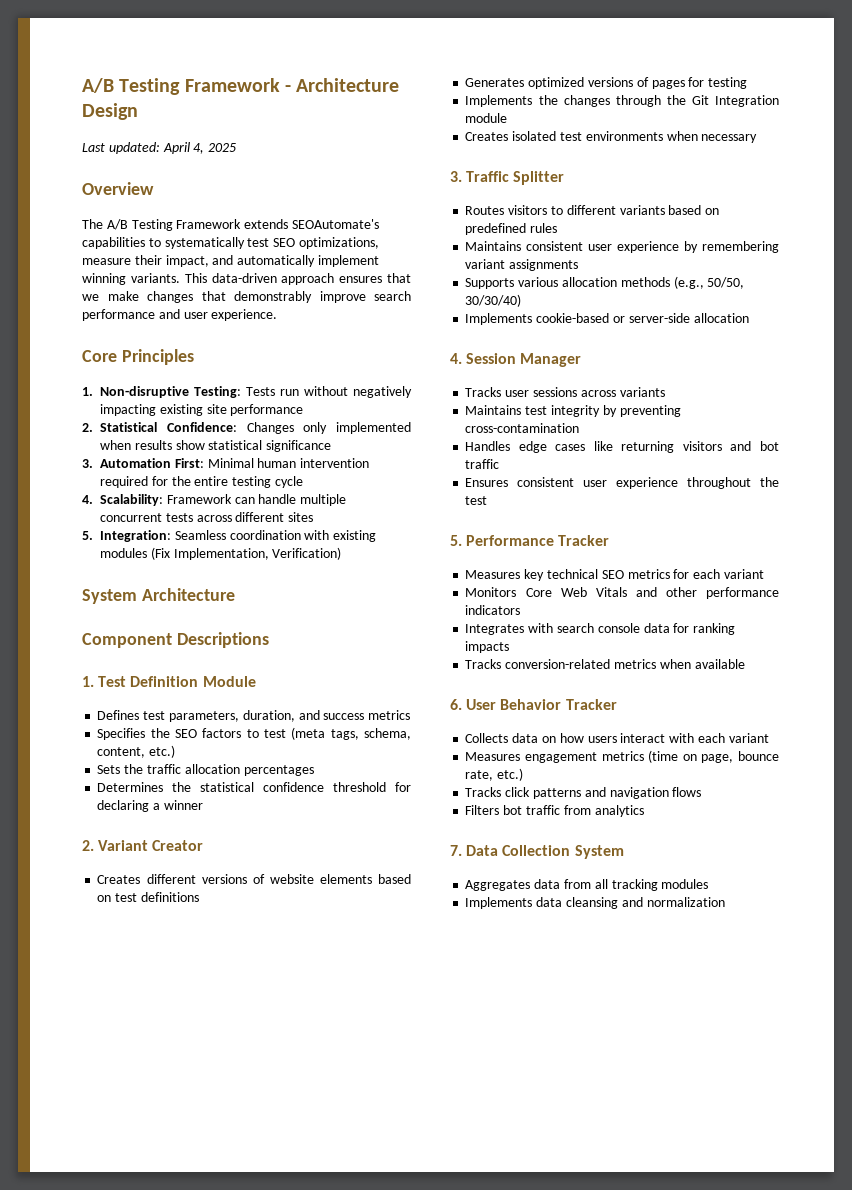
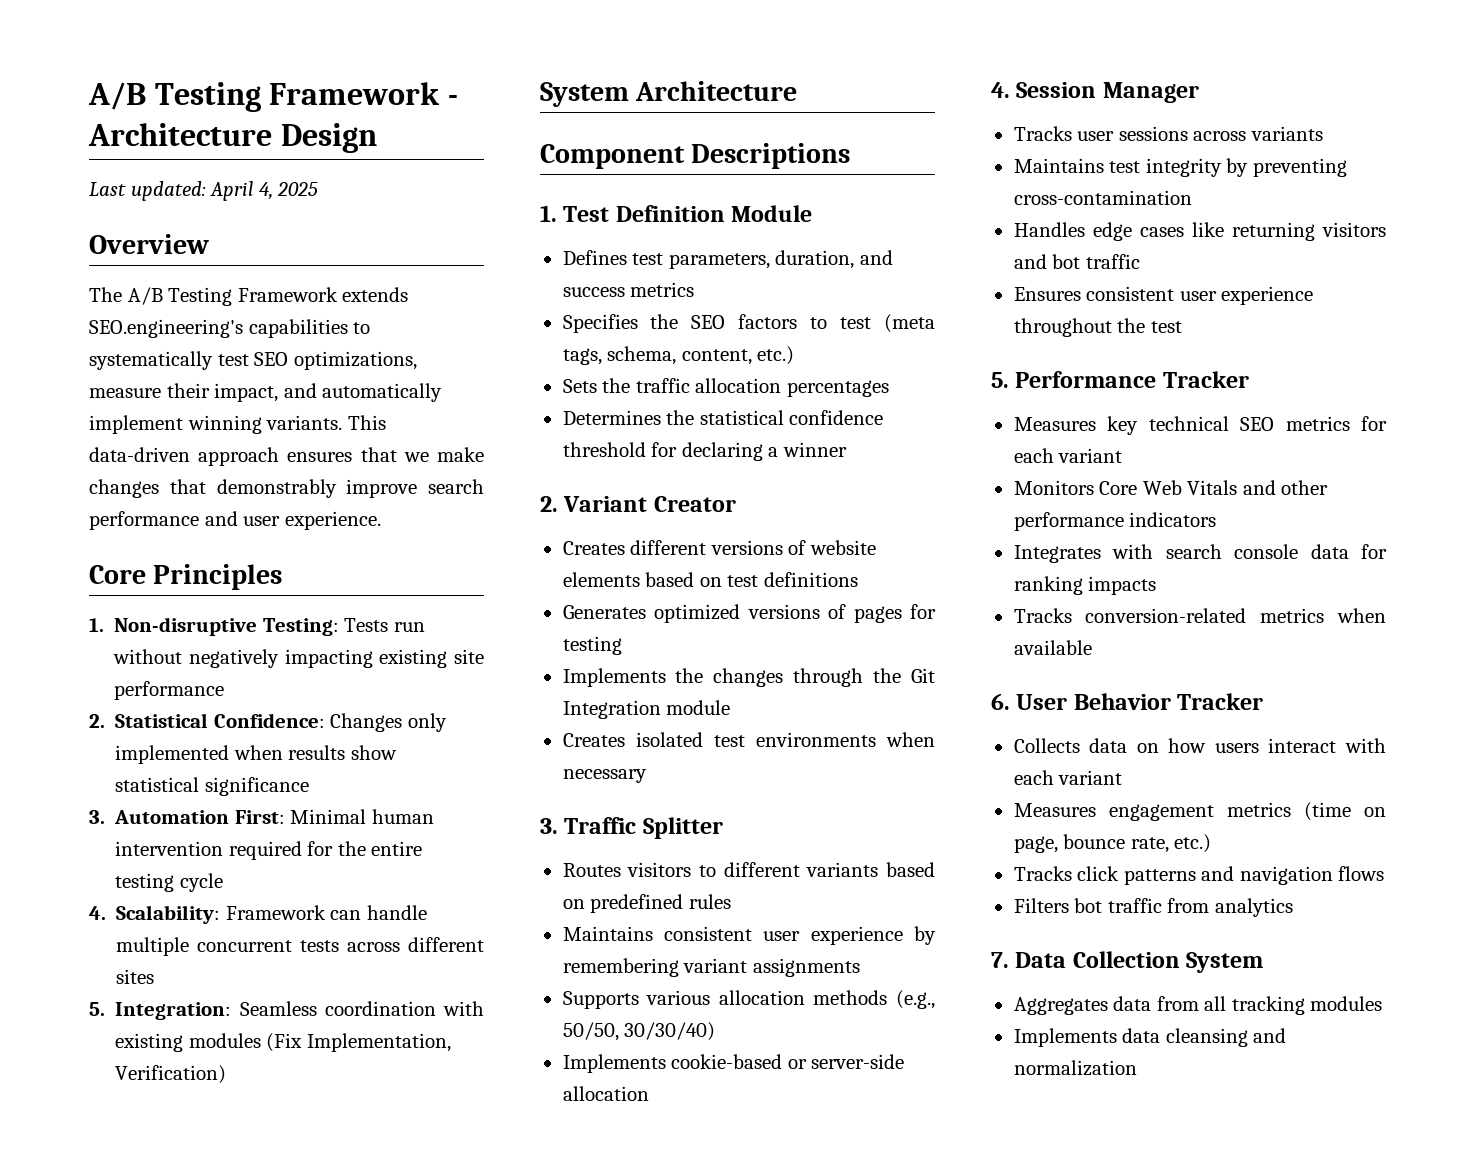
- The A/B Testing Framework extends SEOAutomate's capabilities to systematically test SEO optimizations, measure their impact, and automatically implement winning variants.
+ The A/B Testing Framework extends SEO.engineering's capabilities to systematically test SEO optimizations, measure their impact, and automatically implement winning variants.

